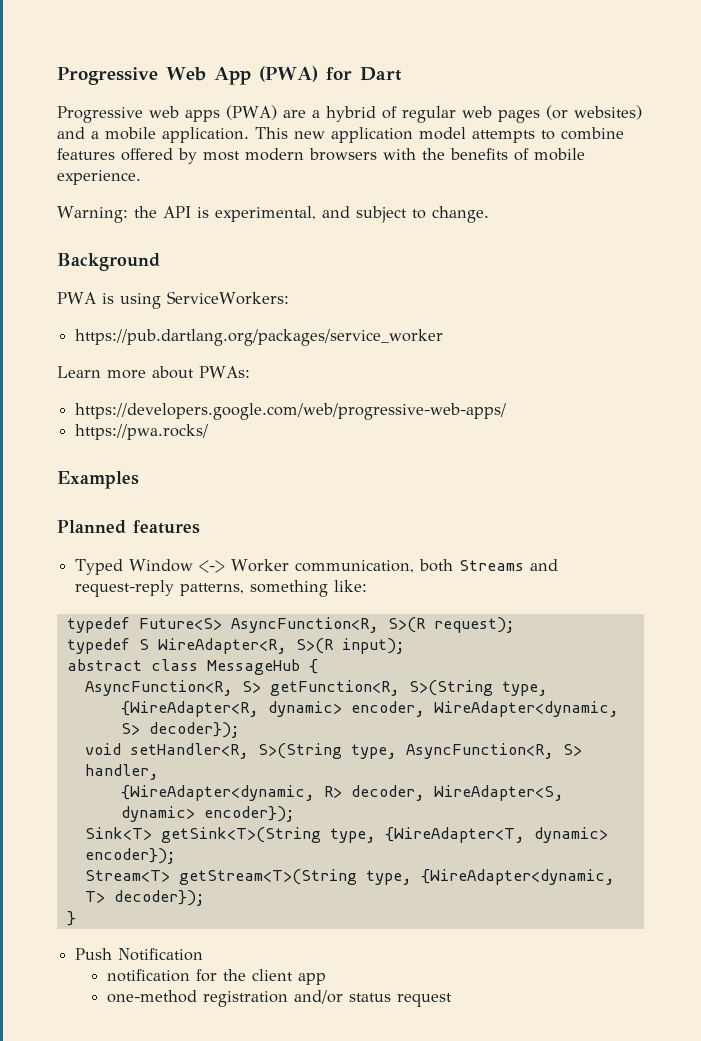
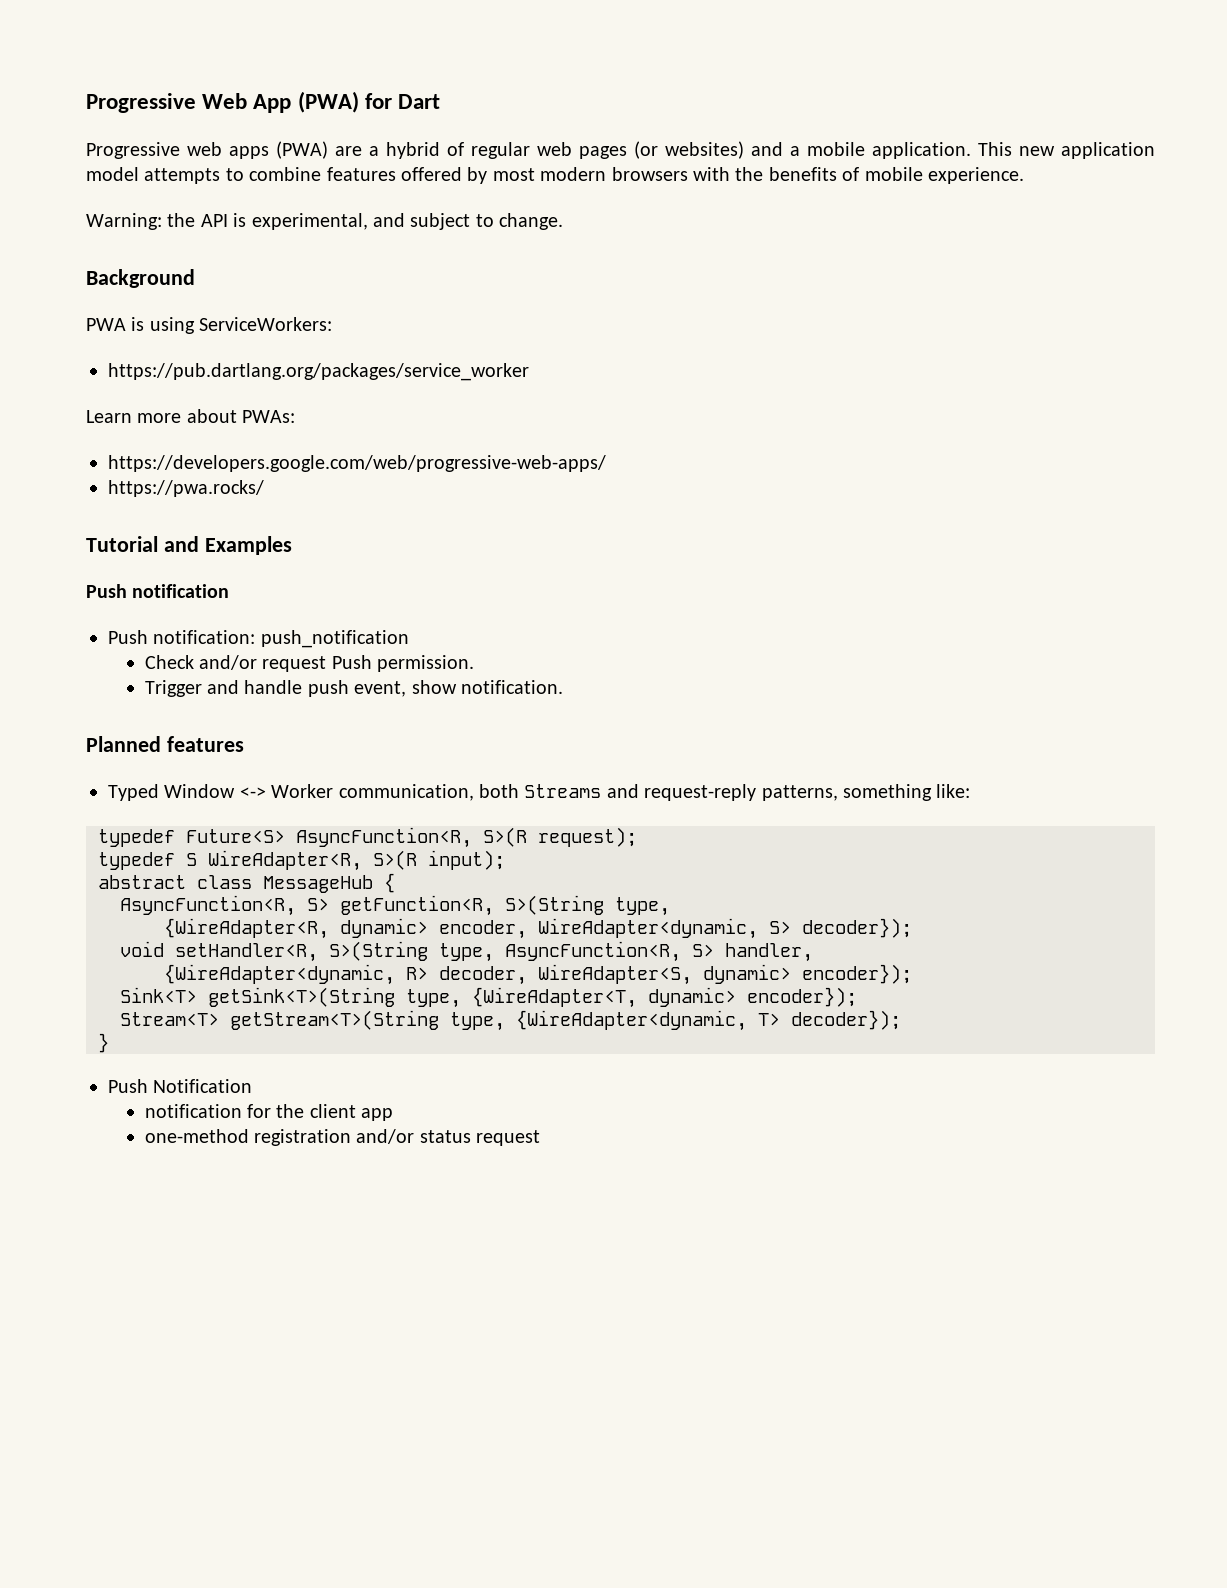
- Examples
+ Tutorial and Examples
+ Push notification
+ Push notification: push_notification
+ Check and/or request Push permission.
+ Trigger and handle push event, show notification.

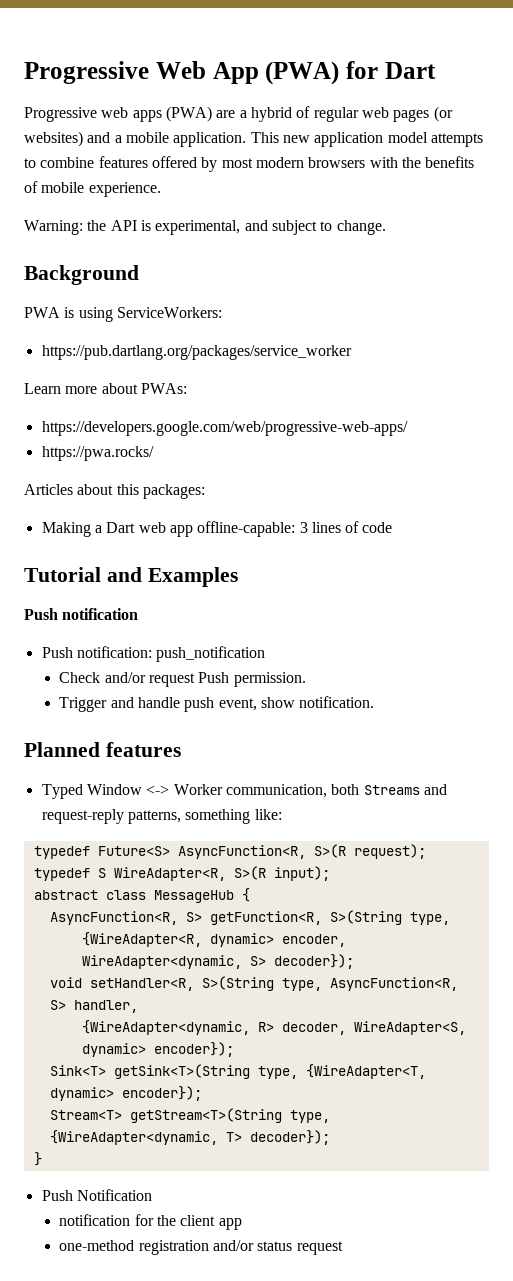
+ Articles about this packages:
+ Making a Dart web app offline-capable: 3 lines of code

